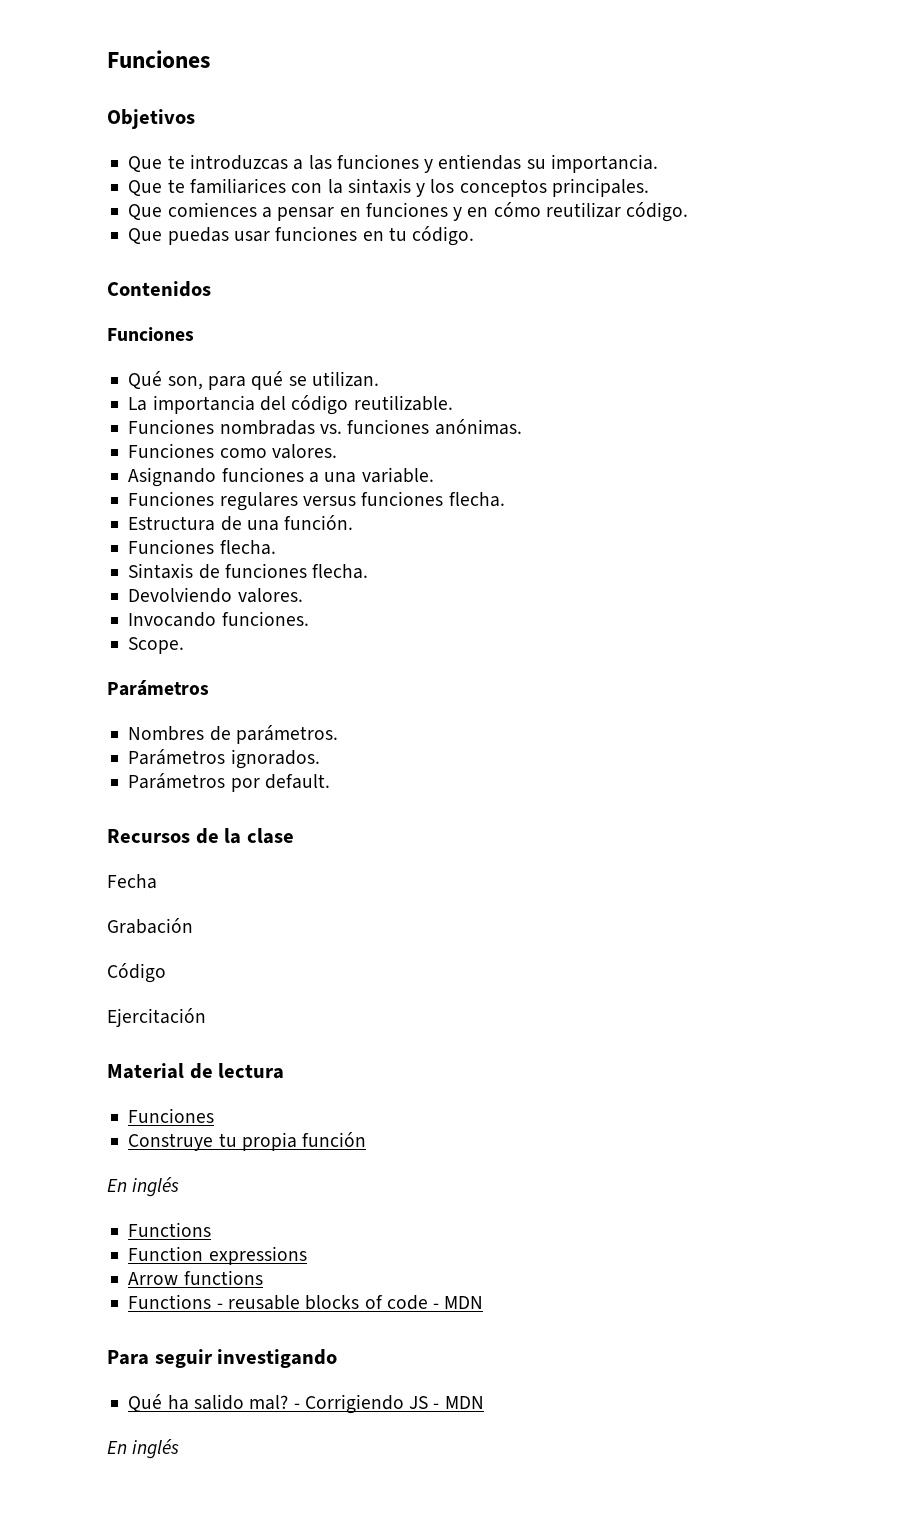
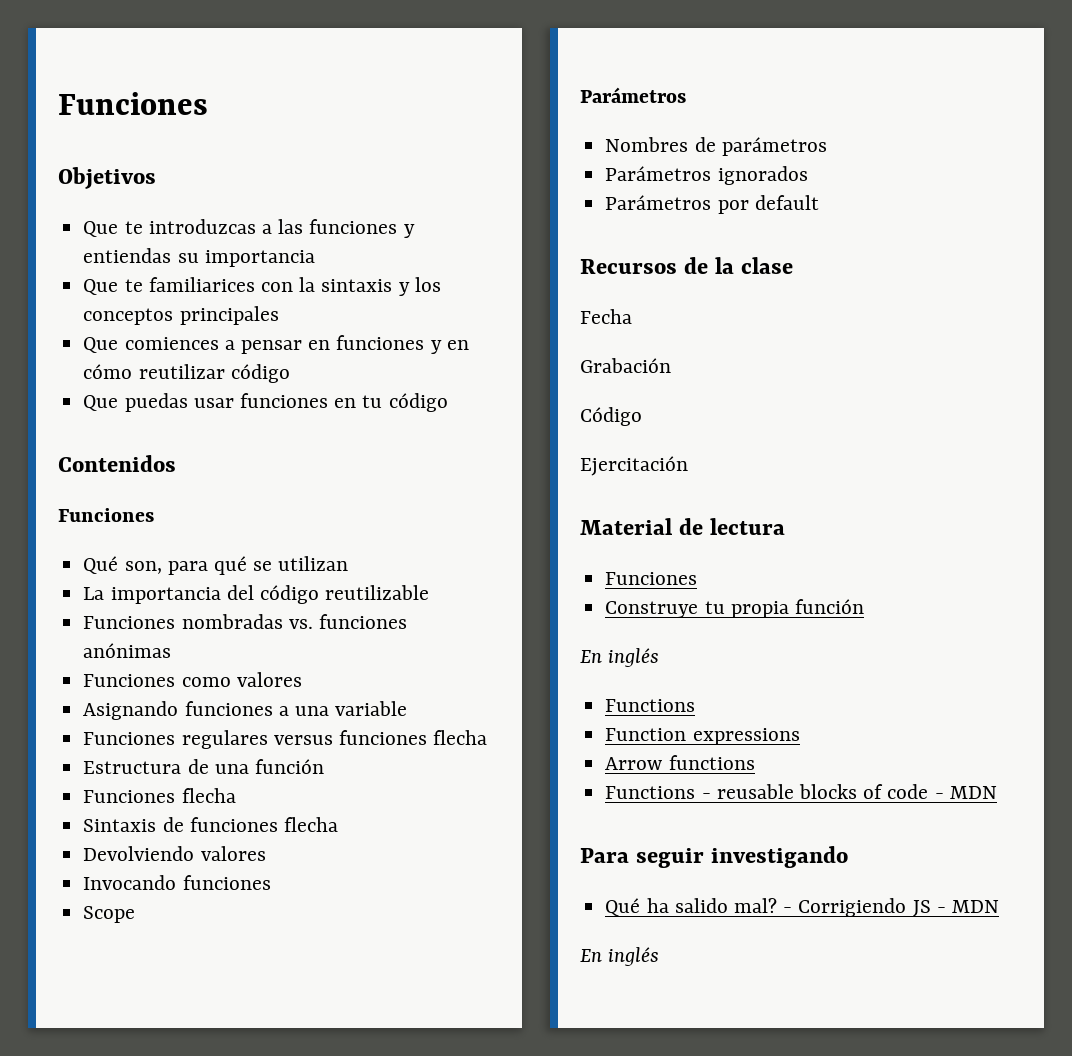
- Que te introduzcas a las funciones y entiendas su importancia.
+ Que te introduzcas a las funciones y entiendas su importancia
- Que te familiarices con la sintaxis y los conceptos principales.
+ Que te familiarices con la sintaxis y los conceptos principales
- Que comiences a pensar en funciones y en cómo reutilizar código.
+ Que comiences a pensar en funciones y en cómo reutilizar código
- Que puedas usar funciones en tu código.
+ Que puedas usar funciones en tu código
- Qué son, para qué se utilizan.
+ Qué son, para qué se utilizan
- La importancia del código reutilizable.
+ La importancia del código reutilizable
- Funciones nombradas vs. funciones anónimas.
+ Funciones nombradas vs. funciones anónimas
- Funciones como valores.
+ Funciones como valores
- Asignando funciones a una variable.
+ Asignando funciones a una variable
- Funciones regulares versus funciones flecha.
+ Funciones regulares versus funciones flecha
- Estructura de una función.
- Funciones flecha.
+ Estructura de una función
+ Funciones flecha
- Sintaxis de funciones flecha.
+ Sintaxis de funciones flecha
- Devolviendo valores.
+ Devolviendo valores
- Invocando funciones.
- Scope.
+ Invocando funciones
+ Scope
- Nombres de parámetros.
- Parámetros ignorados.
+ Nombres de parámetros
+ Parámetros ignorados
- Parámetros por default.
+ Parámetros por default

